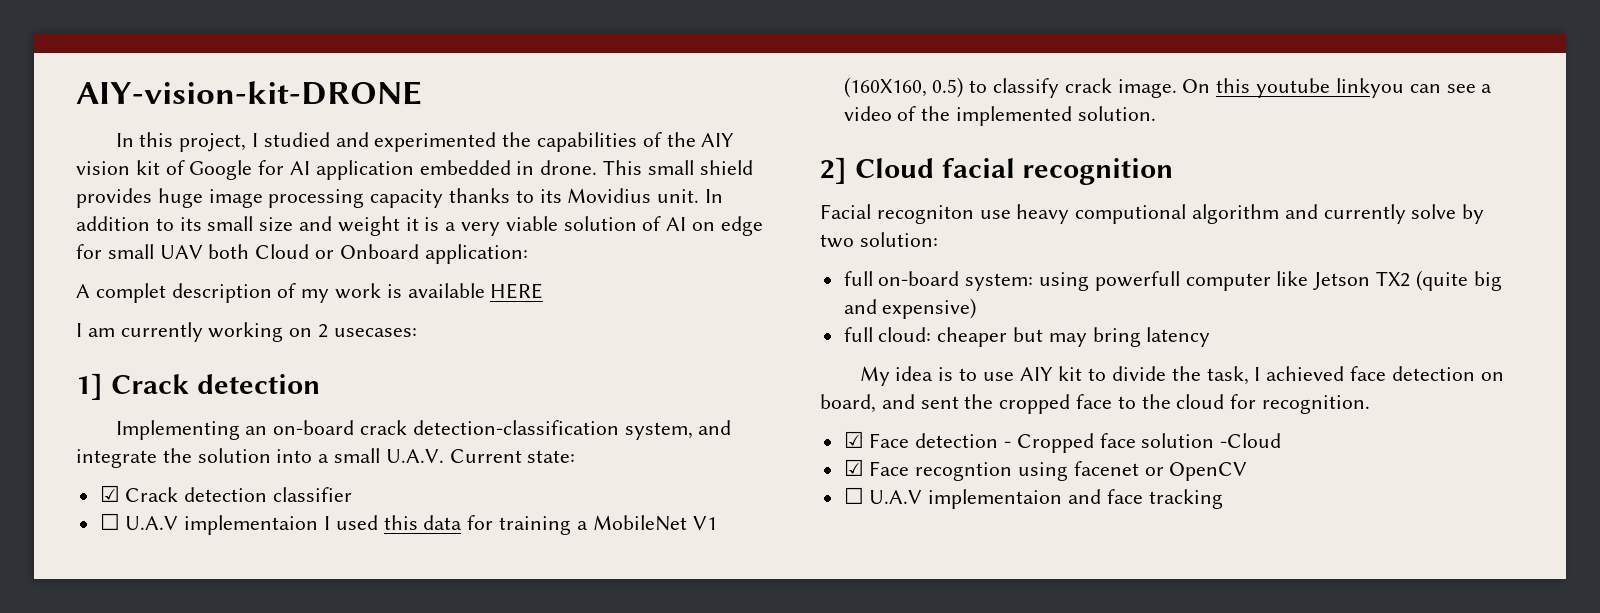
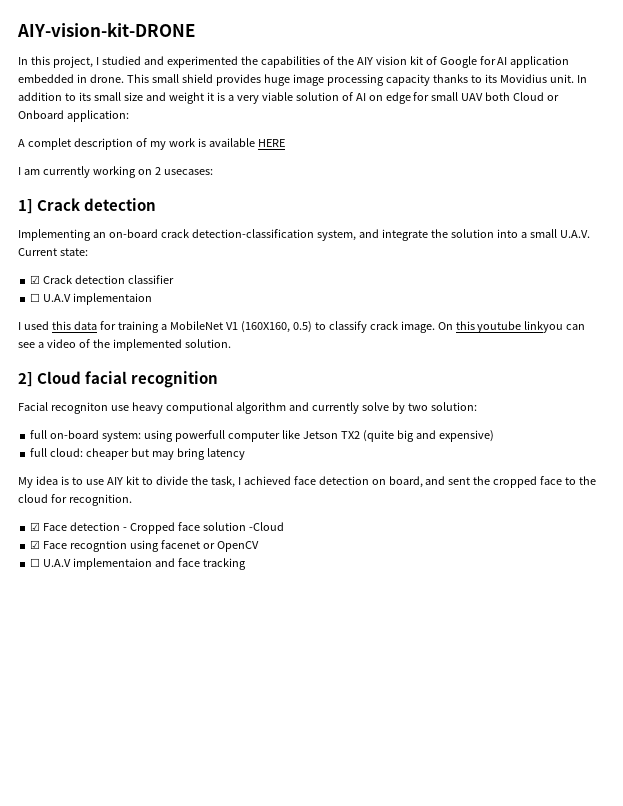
  ☑ Crack detection classifier
- ☐ U.A.V implementaion I used this data for training a MobileNet V1 (160X160, 0.5) to classify crack image.
+ ☐ U.A.V implementaion
+ I used this data for training a MobileNet V1 (160X160, 0.5) to classify crack image.

